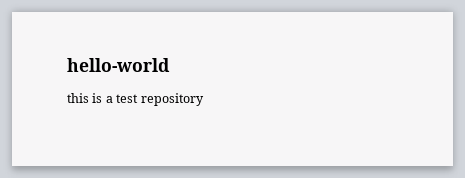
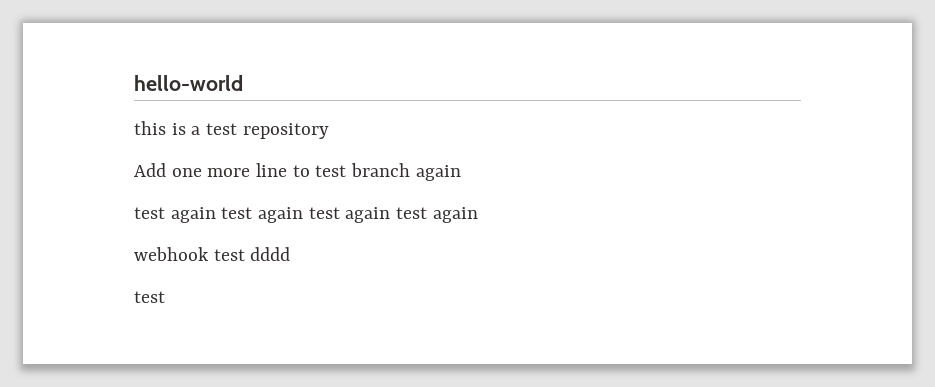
+ Add one more line to test branch again
+ test again test again test again test again
+ webhook test dddd
+ test

